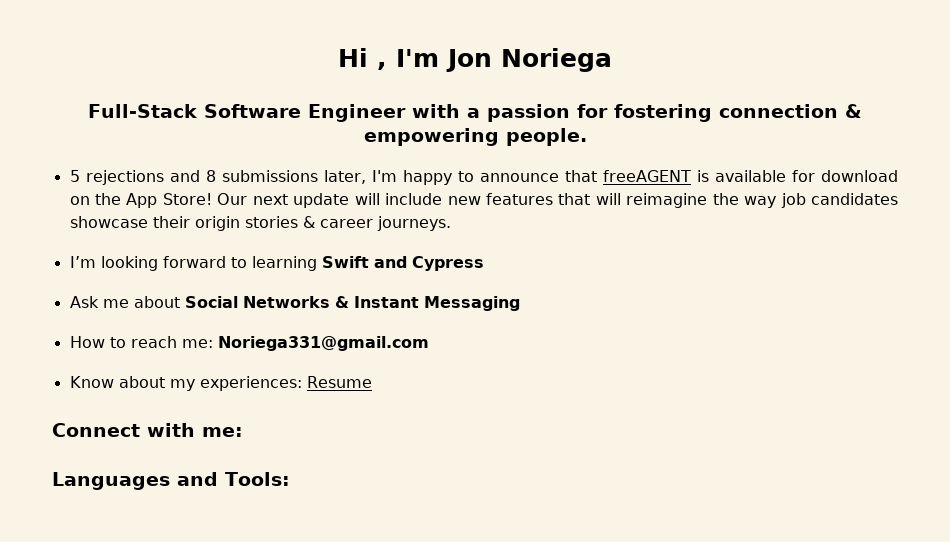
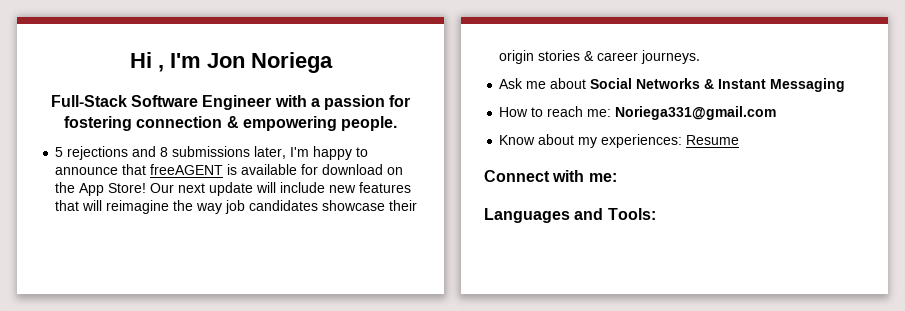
- I’m looking forward to learning Swift and Cypress

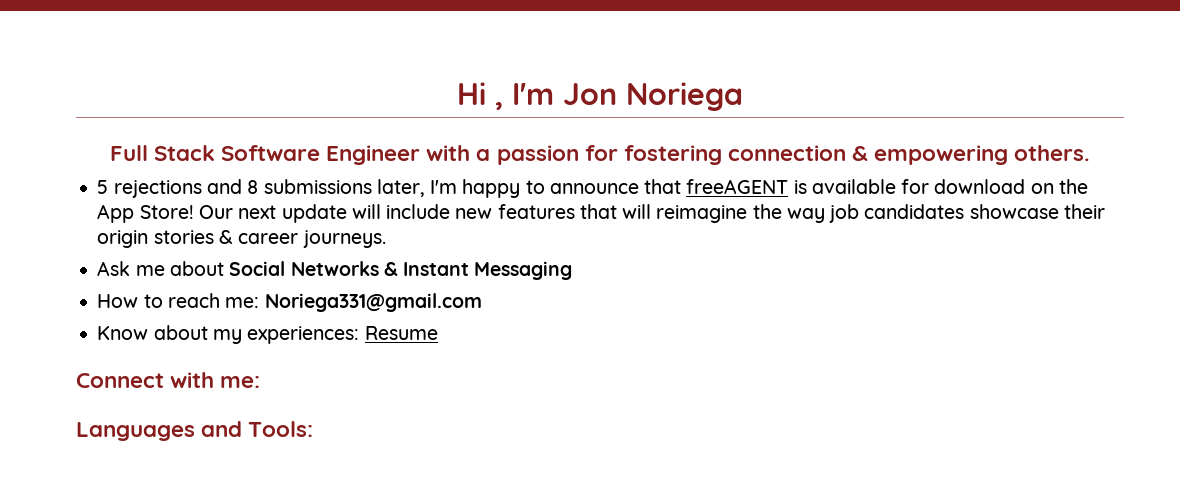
- Full-Stack Software Engineer with a passion for fostering connection & empowering people.
+ Full Stack Software Engineer with a passion for fostering connection & empowering others.

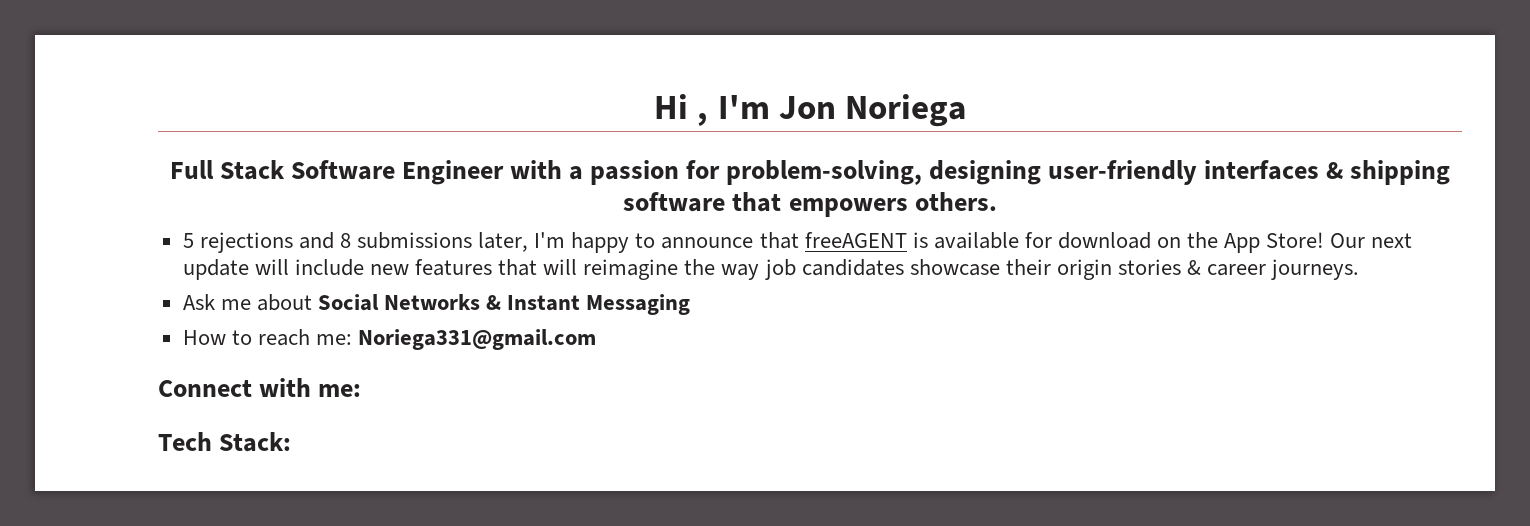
- Full Stack Software Engineer with a passion for fostering connection & empowering others.
+ Full Stack Software Engineer with a passion for problem-solving, designing user-friendly interfaces & shipping software that empowers others.
- Know about my experiences: Resume
- Languages and Tools:
+ Tech Stack:

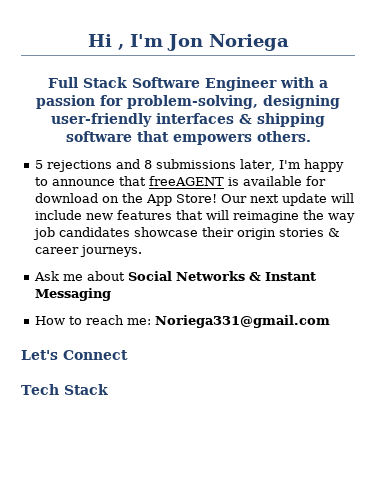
- Connect with me:
+ Let's Connect
- Tech Stack:
+ Tech Stack

